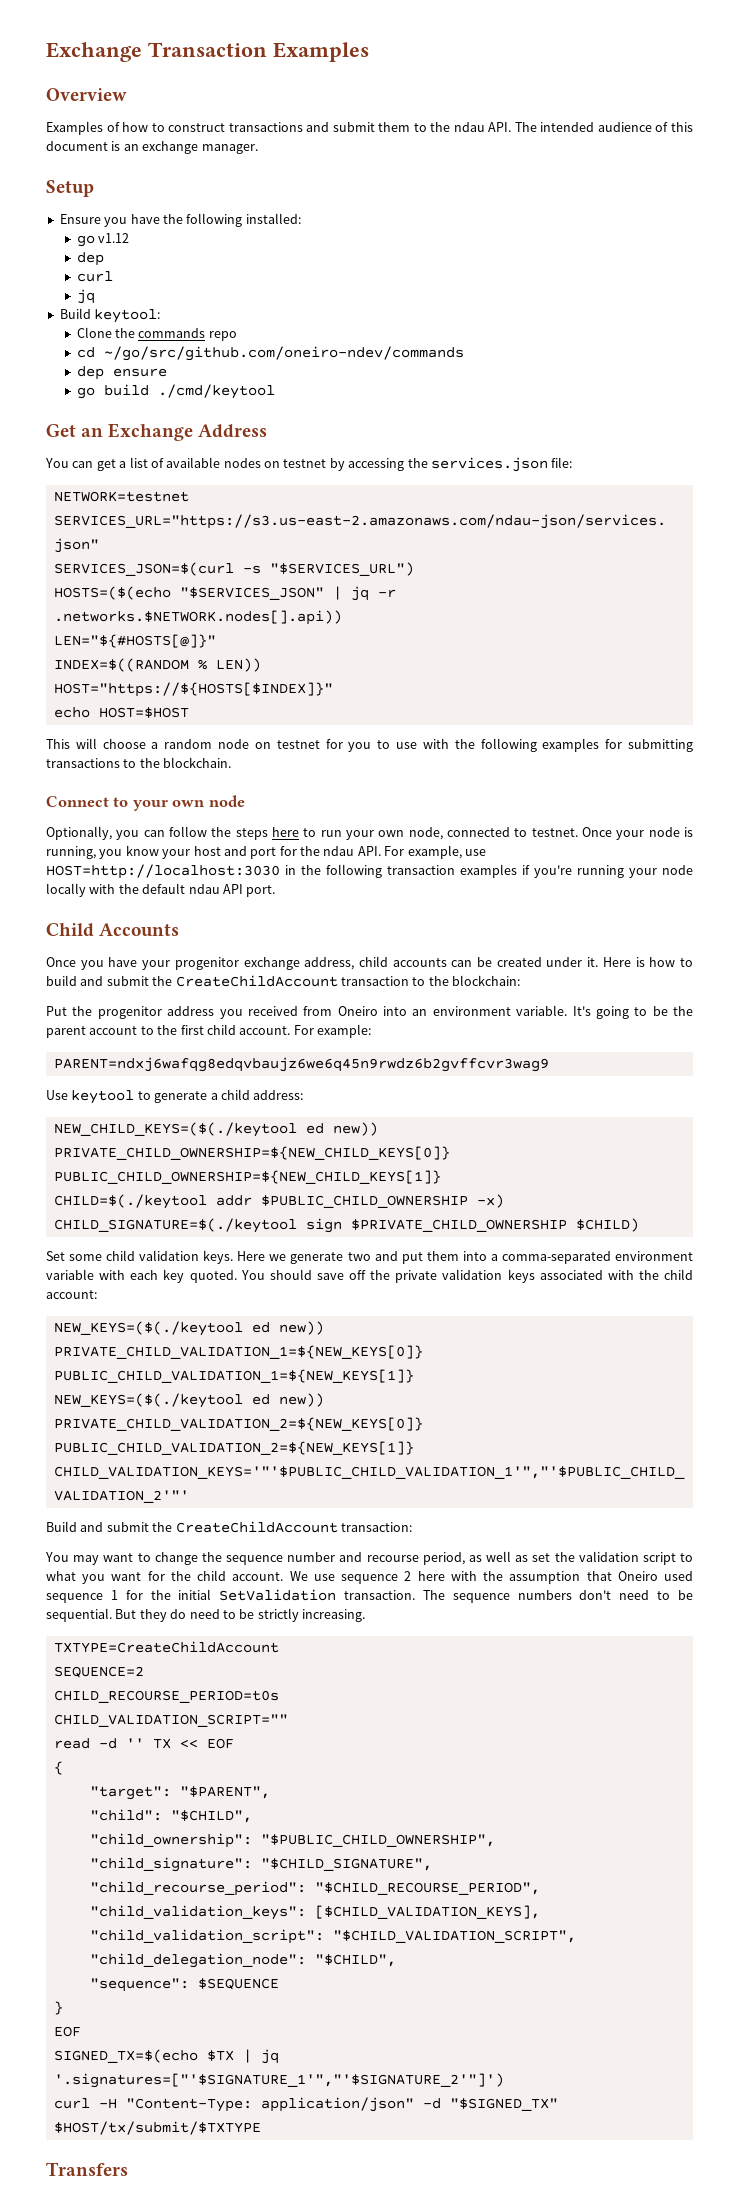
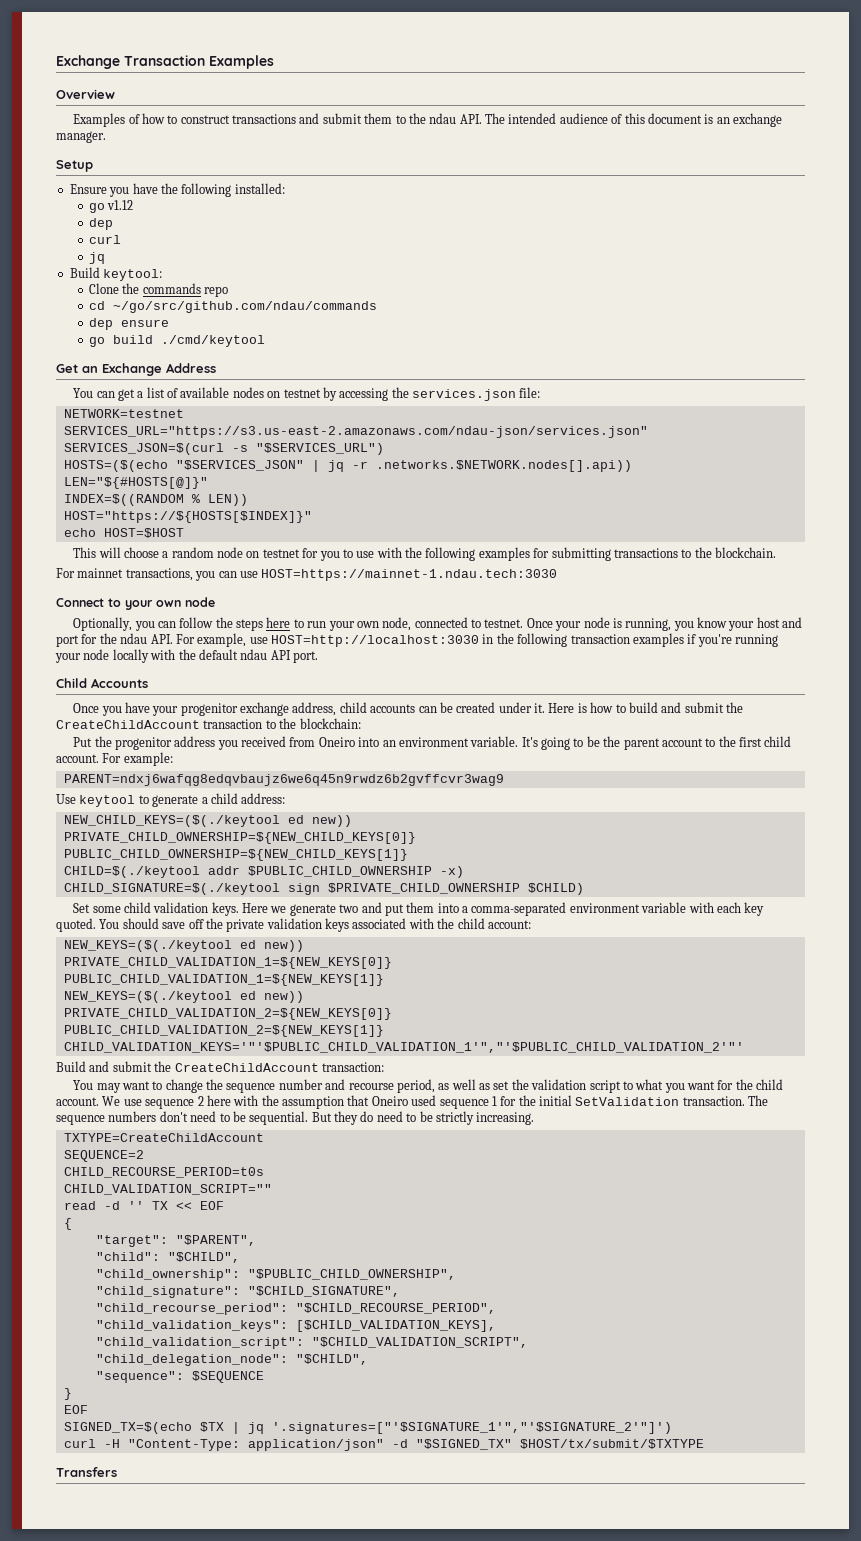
- cd ~/go/src/github.com/oneiro-ndev/commands
+ cd ~/go/src/github.com/ndau/commands
+ For mainnet transactions, you can use HOST=https://mainnet-1.ndau.tech:3030

